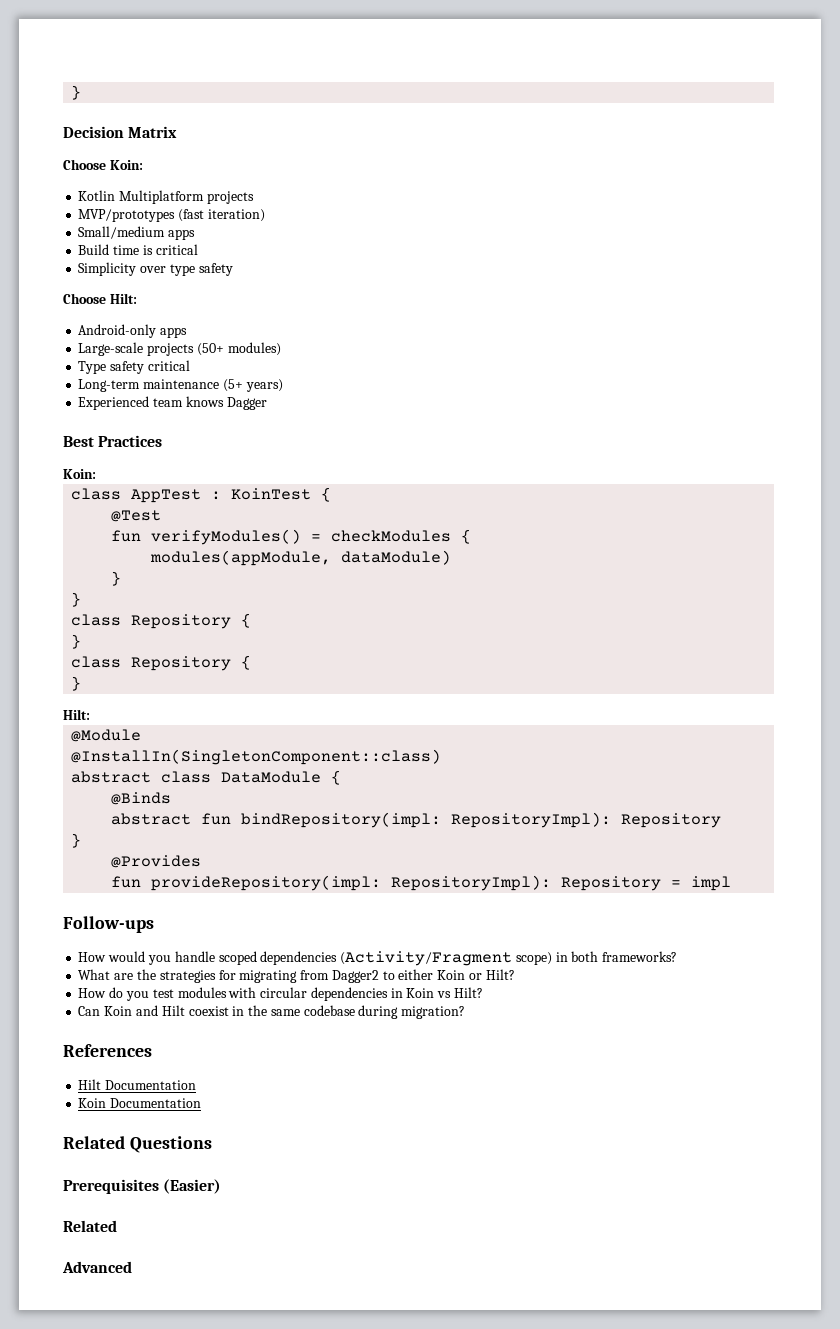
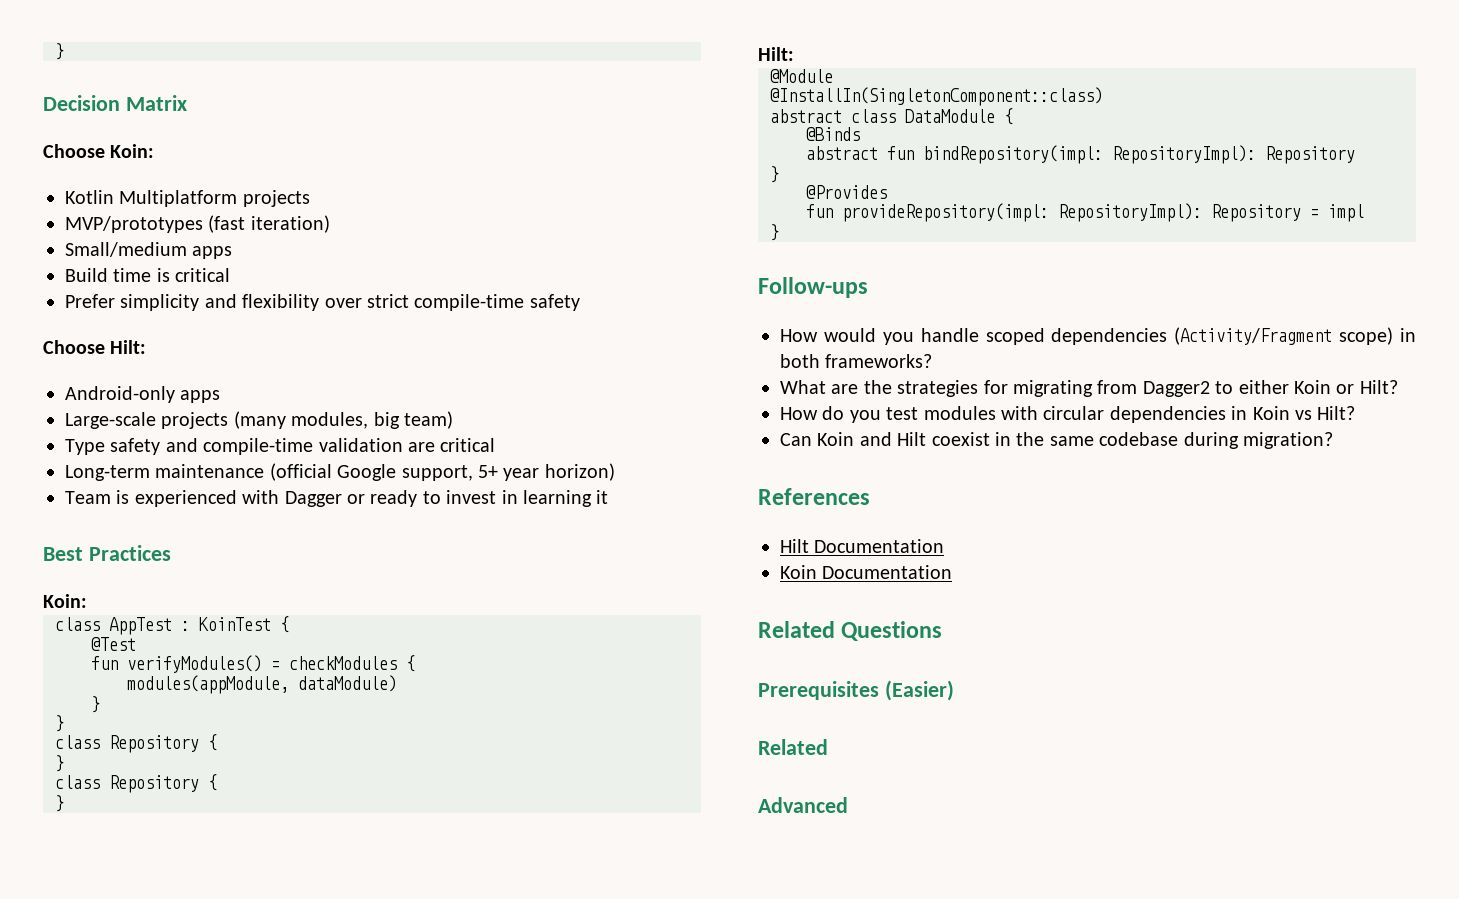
- Simplicity over type safety
+ Prefer simplicity and flexibility over strict compile-time safety
- Large-scale projects (50+ modules)
- Type safety critical
- Long-term maintenance (5+ years)
- Experienced team knows Dagger
+ Large-scale projects (many modules, big team)
+ Type safety and compile-time validation are critical
+ Long-term maintenance (official Google support, 5+ year horizon)
+ Team is experienced with Dagger or ready to invest in learning it
  fun provideRepository(impl: RepositoryImpl): Repository = impl
+ }

